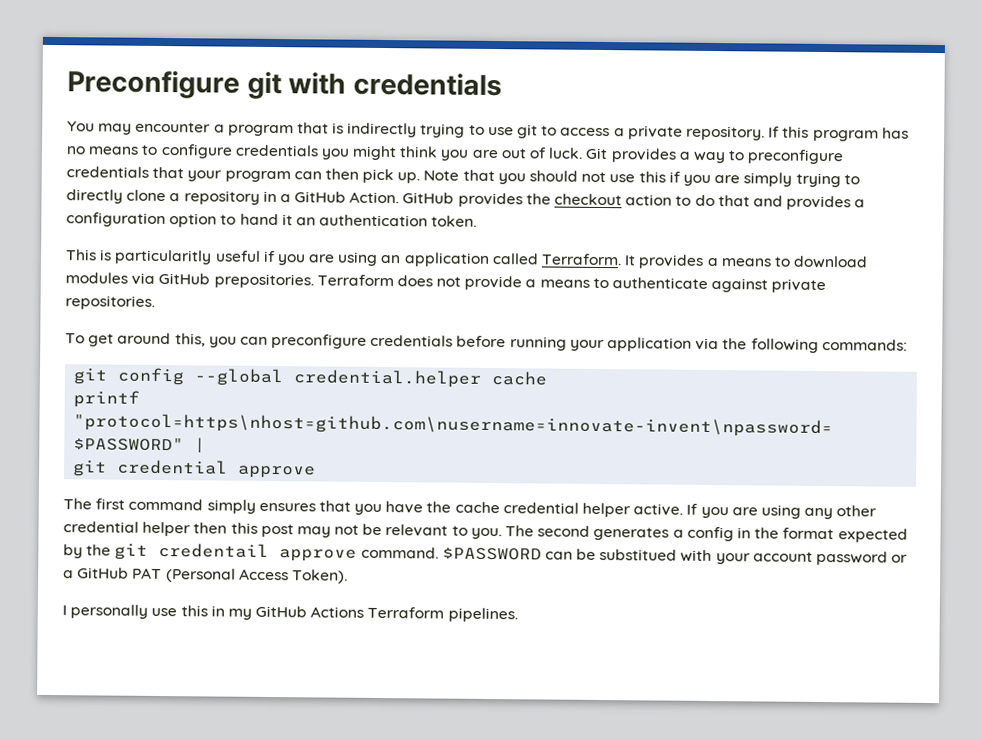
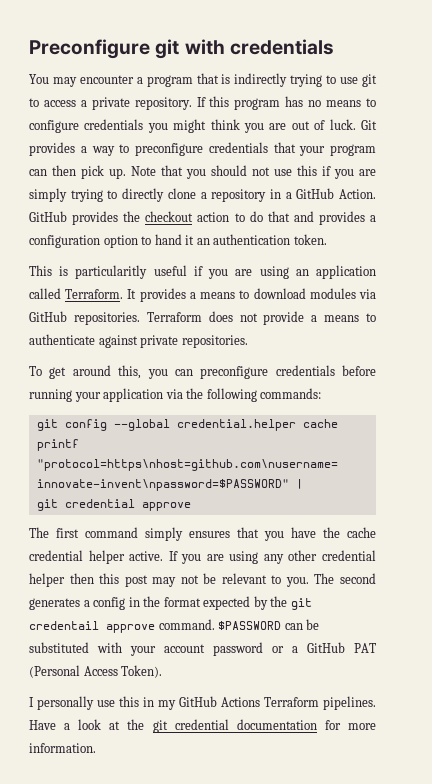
- It provides a means to download modules via GitHub prepositories.
+ It provides a means to download modules via GitHub repositories.
- $PASSWORD can be substitued with your account password or a GitHub PAT (Personal Access Token).
+ $PASSWORD can be substituted with your account password or a GitHub PAT (Personal Access Token).
+ Have a look at the git credential documentation for more information.

